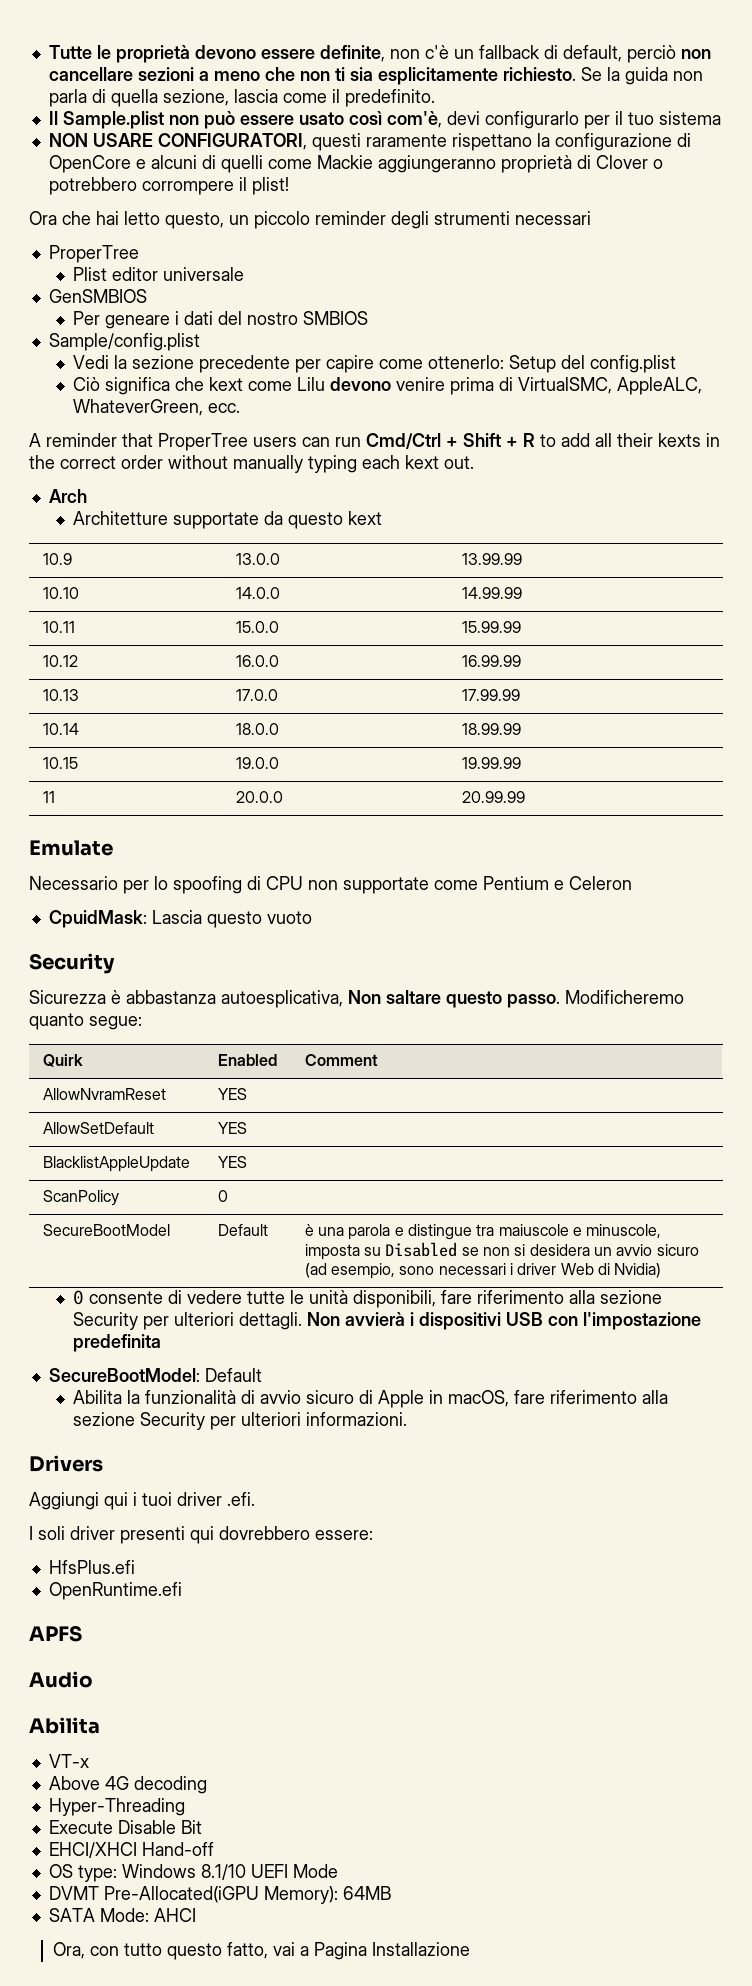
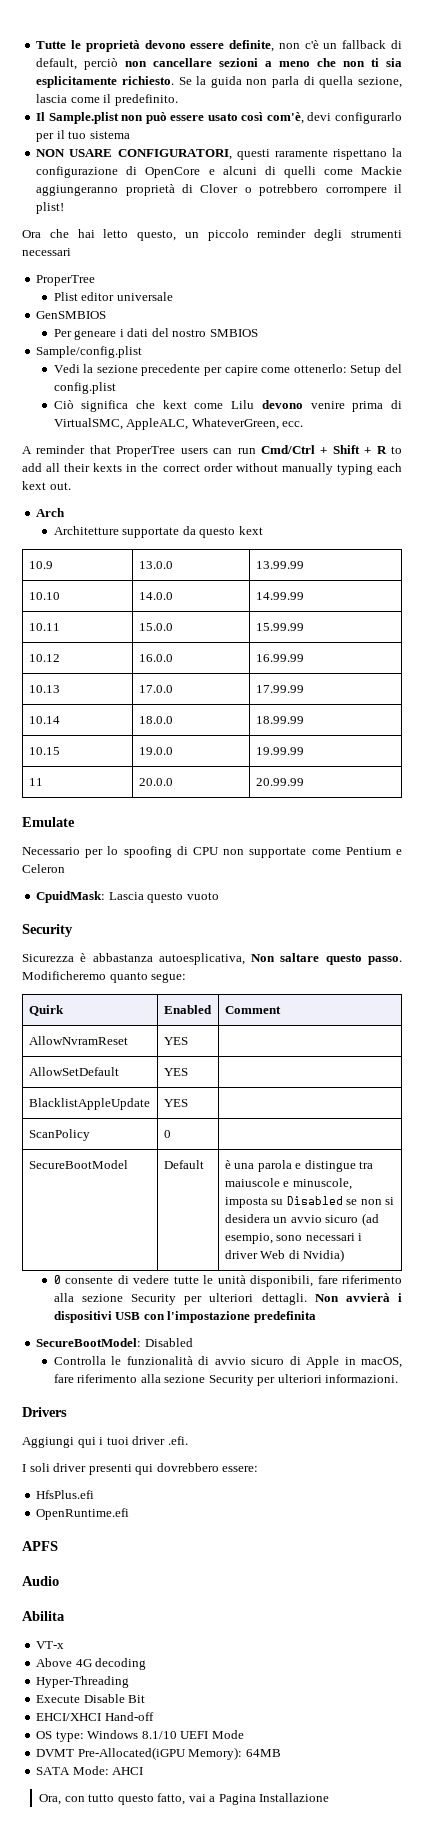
- SecureBootModel: Default
- Abilita la funzionalità di avvio sicuro di Apple in macOS, fare riferimento alla sezione Security per ulteriori informazioni.
+ SecureBootModel: Disabled
+ Controlla le funzionalità di avvio sicuro di Apple in macOS, fare riferimento alla sezione Security per ulteriori informazioni.

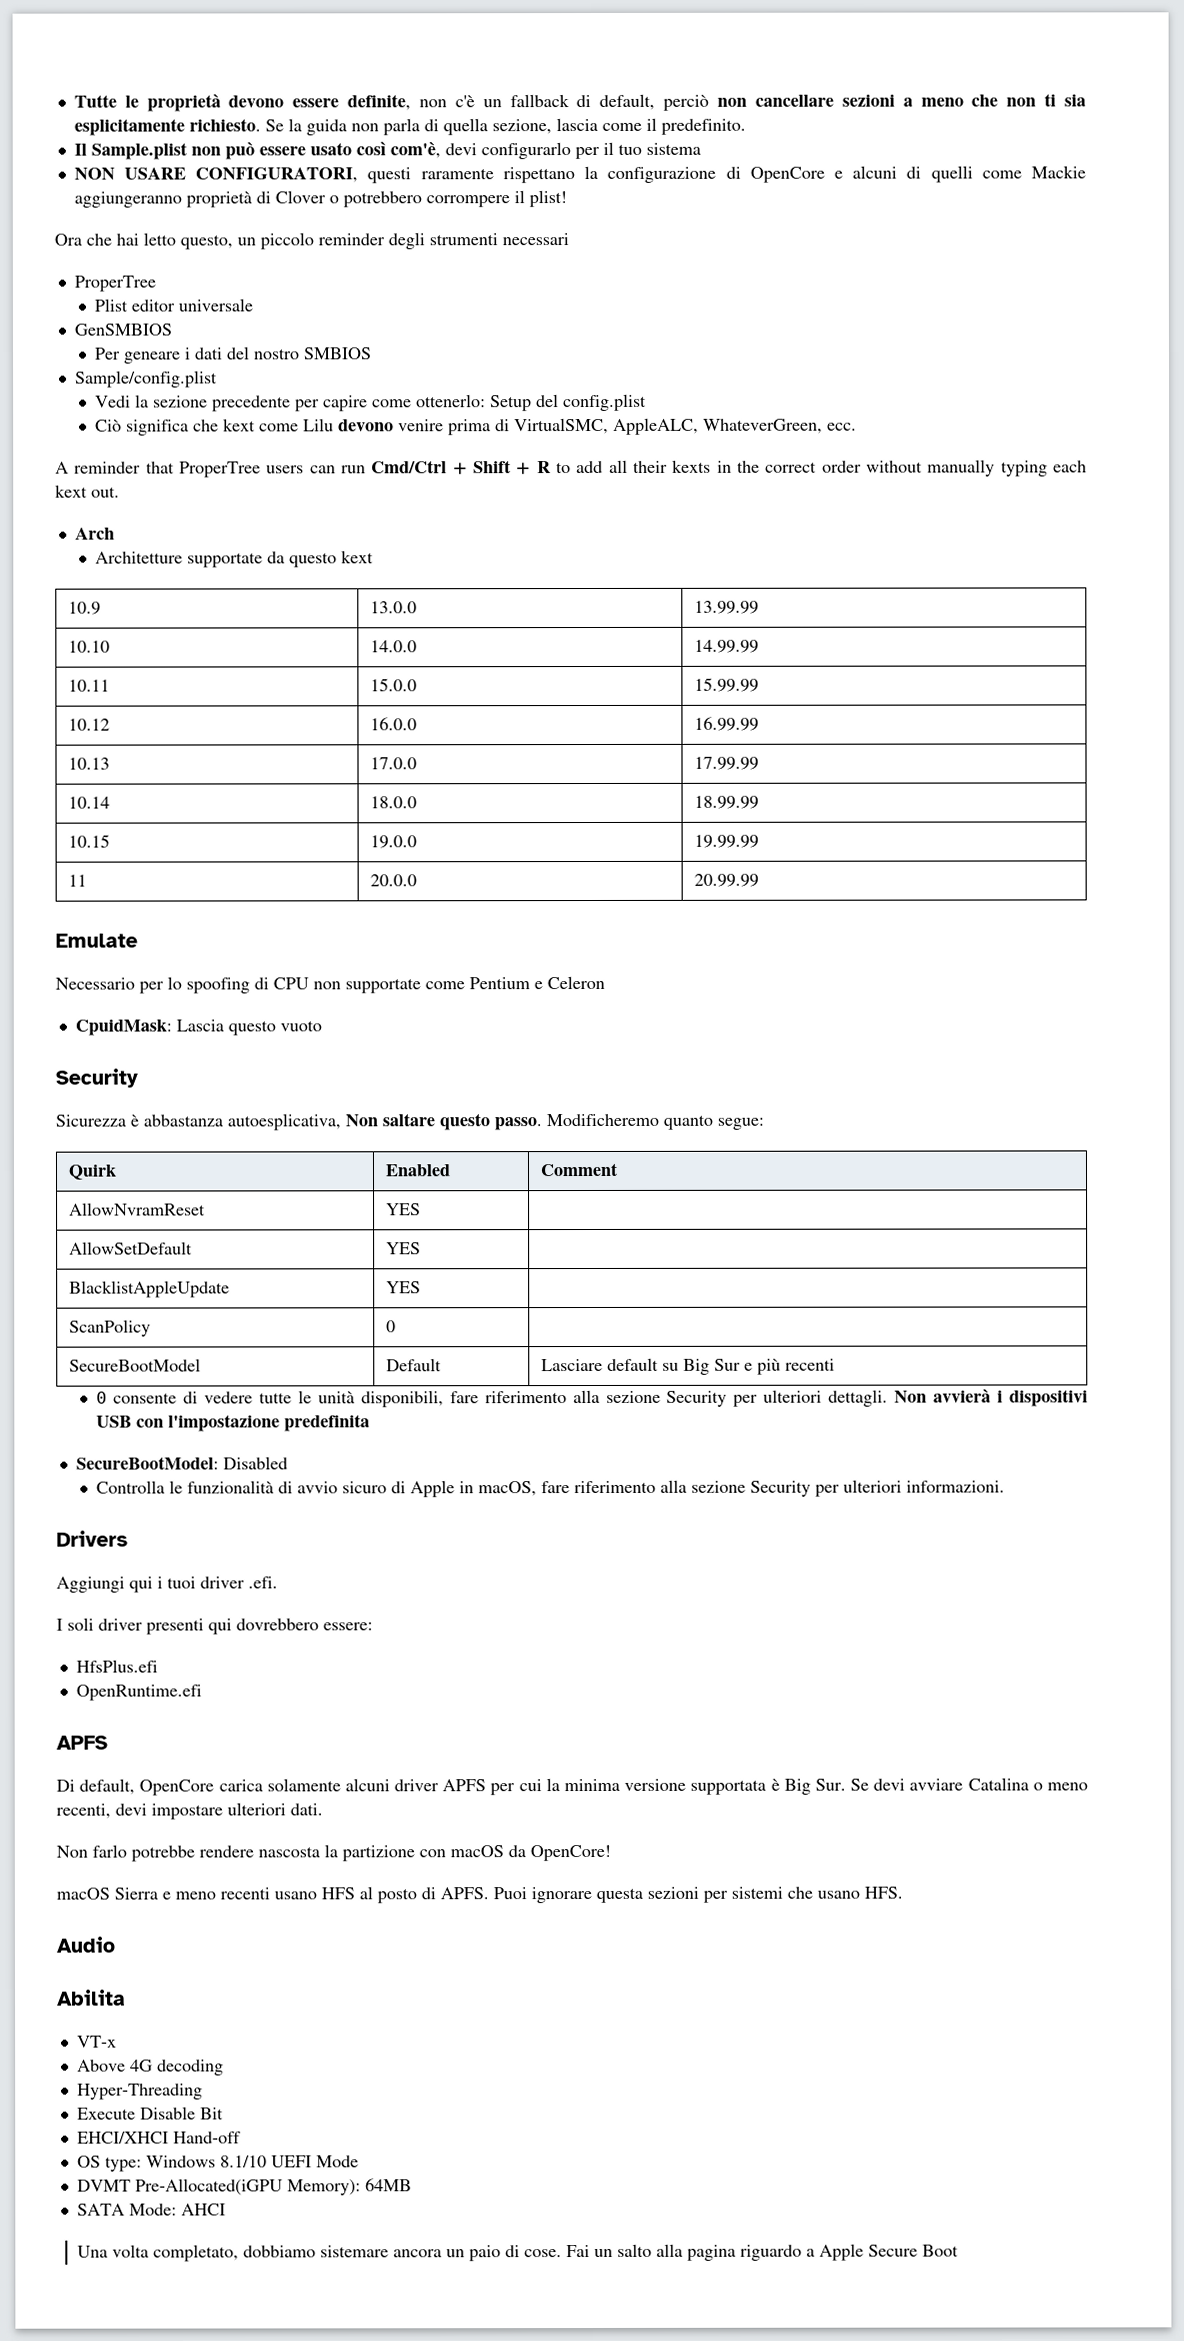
- SecureBootModel | Default | è una parola e distingue tra maiuscole e minuscole, imposta su Disabled se non si desidera un avvio sicuro (ad esempio, sono necessari i driver Web di Nvidia)
+ SecureBootModel | Default | Lasciare default su Big Sur e più recenti
+ Di default, OpenCore carica solamente alcuni driver APFS per cui la minima versione supportata è Big Sur. Se devi avviare Catalina o meno recenti, devi impostare ulteriori dati.
+ Non farlo potrebbe rendere nascosta la partizione con macOS da OpenCore!
+ macOS Sierra e meno recenti usano HFS al posto di APFS. Puoi ignorare questa sezioni per sistemi che usano HFS.
- Ora, con tutto questo fatto, vai a Pagina Installazione
+ Una volta completato, dobbiamo sistemare ancora un paio di cose. Fai un salto alla pagina riguardo a Apple Secure Boot

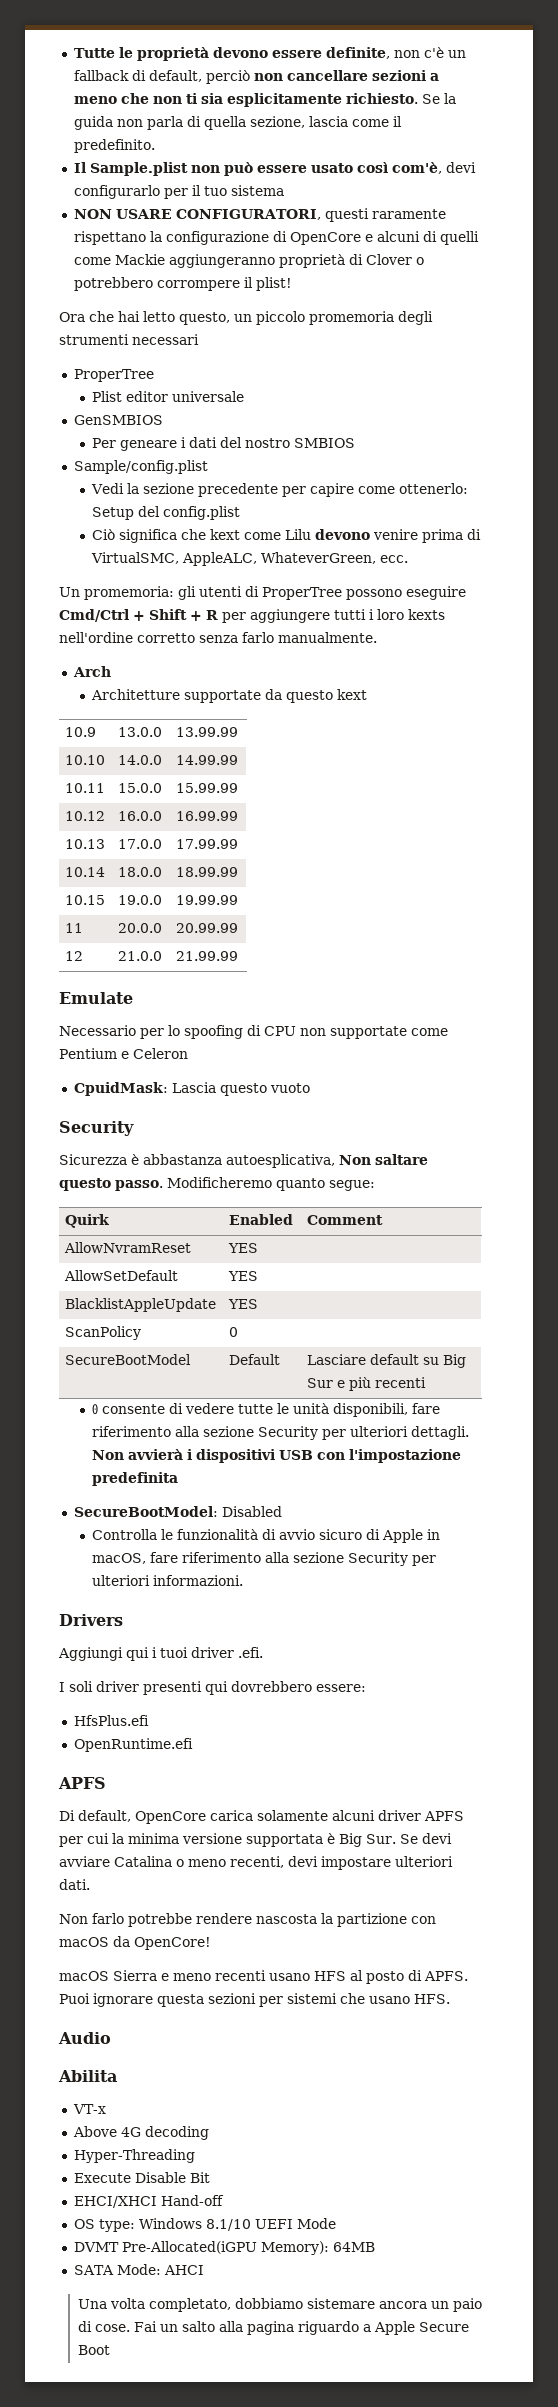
- Ora che hai letto questo, un piccolo reminder degli strumenti necessari
+ Ora che hai letto questo, un piccolo promemoria degli strumenti necessari
- A reminder that ProperTree users can run Cmd/Ctrl + Shift + R to add all their kexts in the correct order without manually typing each kext out.
+ Un promemoria: gli utenti di ProperTree possono eseguire Cmd/Ctrl + Shift + R per aggiungere tutti i loro kexts nell'ordine corretto senza farlo manualmente.
+ 12 | 21.0.0 | 21.99.99

